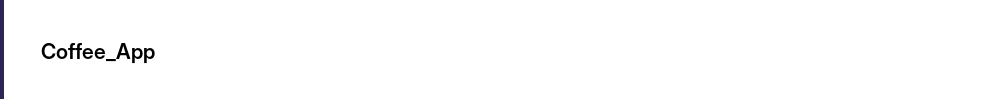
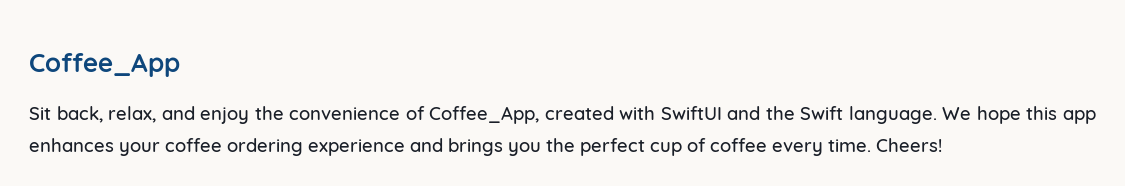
+ Sit back, relax, and enjoy the convenience of Coffee_App, created with SwiftUI and the Swift language. We hope this app enhances your coffee ordering experience and brings you the perfect cup of coffee every time. Cheers!

